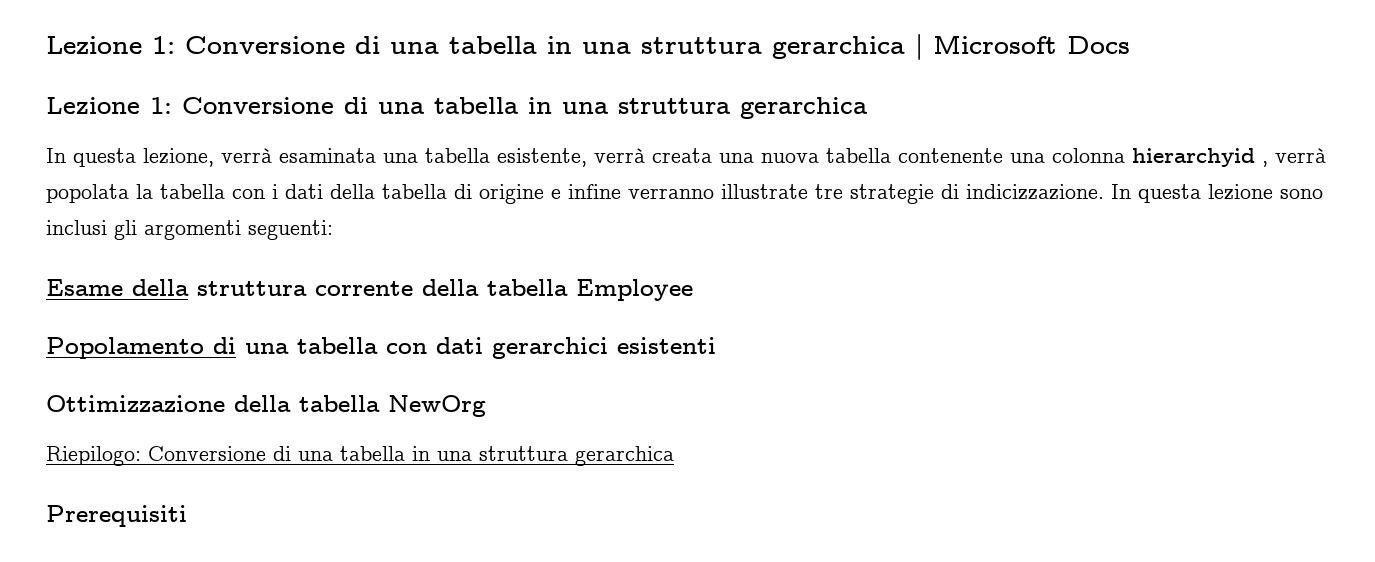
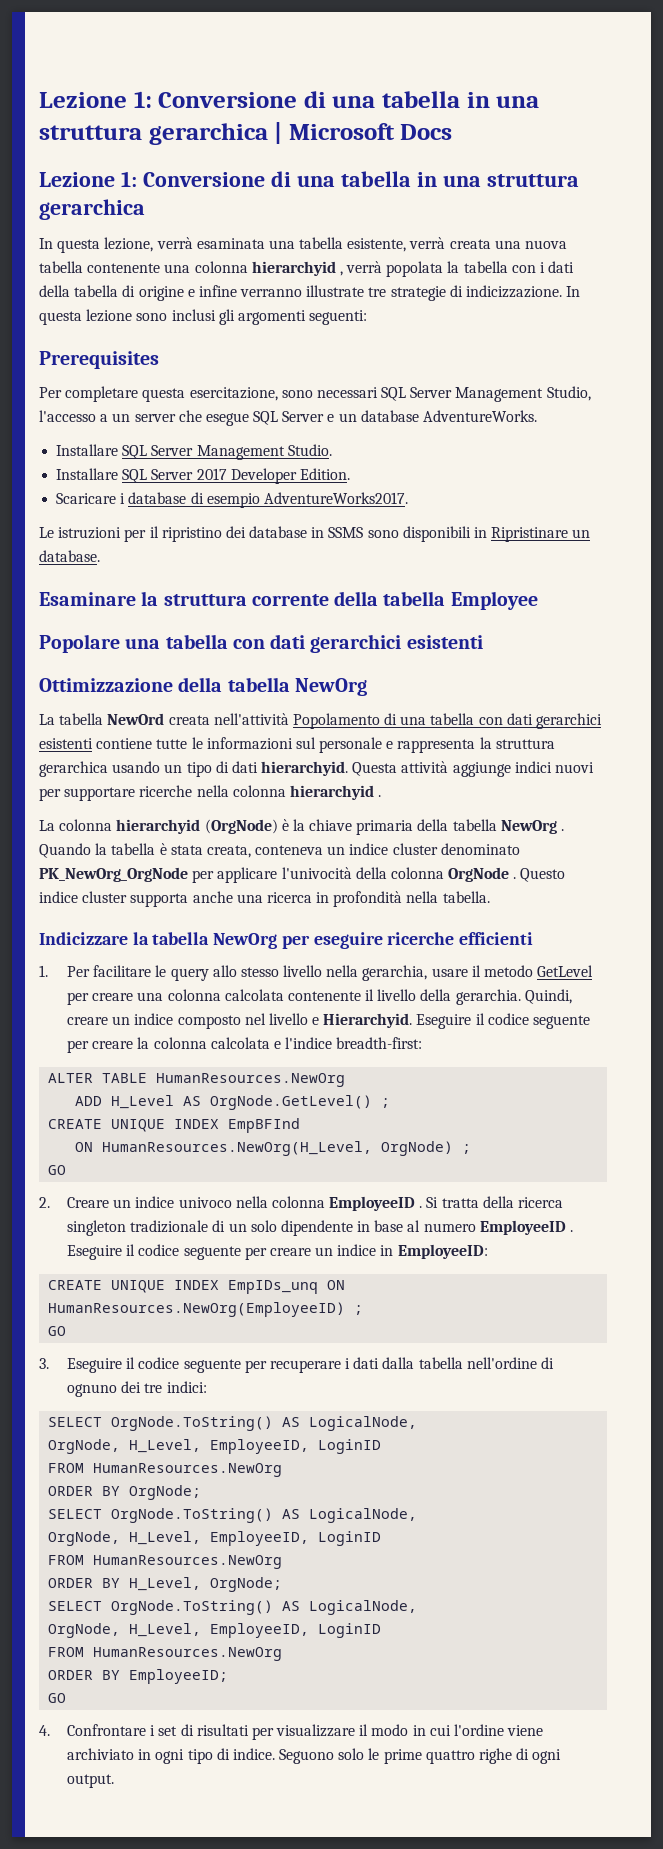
- Esame della struttura corrente della tabella Employee
+ Prerequisites
+ Per completare questa esercitazione, sono necessari SQL Server Management Studio, l'accesso a un server che esegue SQL Server e un database AdventureWorks.
+ Installare SQL Server Management Studio.
+ Installare SQL Server 2017 Developer Edition.
+ Scaricare i database di esempio AdventureWorks2017.
+ Le istruzioni per il ripristino dei database in SSMS sono disponibili in Ripristinare un database.
+ Esaminare la struttura corrente della tabella Employee
- Popolamento di una tabella con dati gerarchici esistenti
+ Popolare una tabella con dati gerarchici esistenti
- Riepilogo: Conversione di una tabella in una struttura gerarchica
- Prerequisiti
+ La tabella NewOrd creata nell'attività Popolamento di una tabella con dati gerarchici esistenti contiene tutte le informazioni sul personale e rappresenta la struttura gerarchica usando un tipo di dati hierarchyid. Questa attività aggiunge indici nuovi per supportare ricerche nella colonna hierarchyid .
+ La colonna hierarchyid (OrgNode) è la chiave primaria della tabella NewOrg . Quando la tabella è stata creata, conteneva un indice cluster denominato PK_NewOrg_OrgNode per applicare l'univocità della colonna OrgNode . Questo indice cluster supporta anche una ricerca in profondità nella tabella.
+ Indicizzare la tabella NewOrg per eseguire ricerche efficienti
+ 1. Per facilitare le query allo stesso livello nella gerarchia, usare il metodo GetLevel per creare una colonna calcolata contenente il livello della gerarchia. Quindi, creare un indice composto nel livello e Hierarchyid. Eseguire il codice seguente per creare la colonna calcolata e l'indice breadth-first:
+ ALTER TABLE HumanResources.NewOrg
+ ADD H_Level AS OrgNode.GetLevel() ;
+ CREATE UNIQUE INDEX EmpBFInd
+ ON HumanResources.NewOrg(H_Level, OrgNode) ;
+ GO
+ 2. Creare un indice univoco nella colonna EmployeeID . Si tratta della ricerca singleton tradizionale di un solo dipendente in base al numero EmployeeID . Eseguire il codice seguente per creare un indice in EmployeeID:
+ CREATE UNIQUE INDEX EmpIDs_unq ON HumanResources.NewOrg(EmployeeID) ;
+ GO
+ 3. Eseguire il codice seguente per recuperare i dati dalla tabella nell'ordine di ognuno dei tre indici:
+ SELECT OrgNode.ToString() AS LogicalNode,
+ OrgNode, H_Level, EmployeeID, LoginID
+ FROM HumanResources.NewOrg
+ ORDER BY OrgNode;
+ SELECT OrgNode.ToString() AS LogicalNode,
+ OrgNode, H_Level, EmployeeID, LoginID
+ FROM HumanResources.NewOrg
+ ORDER BY H_Level, OrgNode;
+ SELECT OrgNode.ToString() AS LogicalNode,
+ OrgNode, H_Level, EmployeeID, LoginID
+ FROM HumanResources.NewOrg
+ ORDER BY EmployeeID;
+ GO
+ 4. Confrontare i set di risultati per visualizzare il modo in cui l'ordine viene archiviato in ogni tipo di indice. Seguono solo le prime quattro righe di ogni output.

